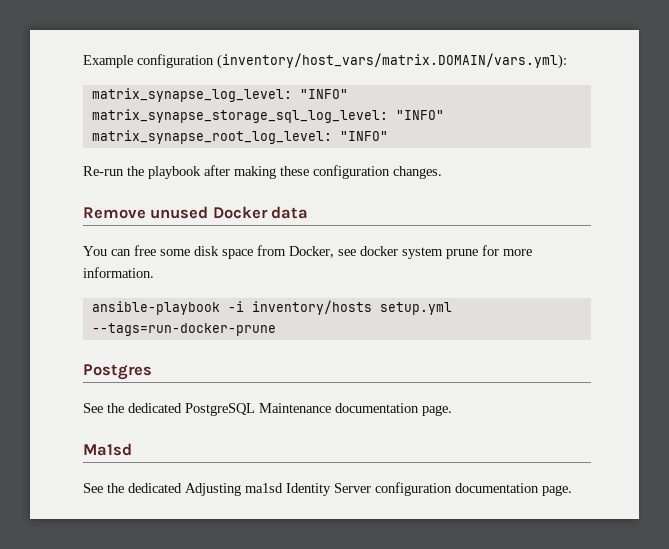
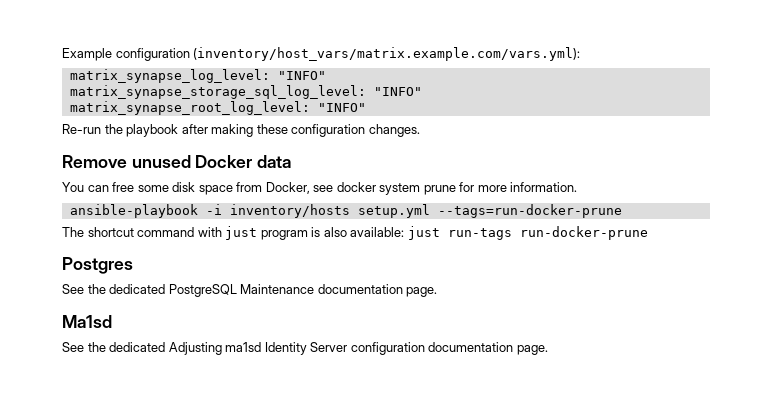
- Example configuration (inventory/host_vars/matrix.DOMAIN/vars.yml):
+ Example configuration (inventory/host_vars/matrix.example.com/vars.yml):
+ The shortcut command with just program is also available: just run-tags run-docker-prune

